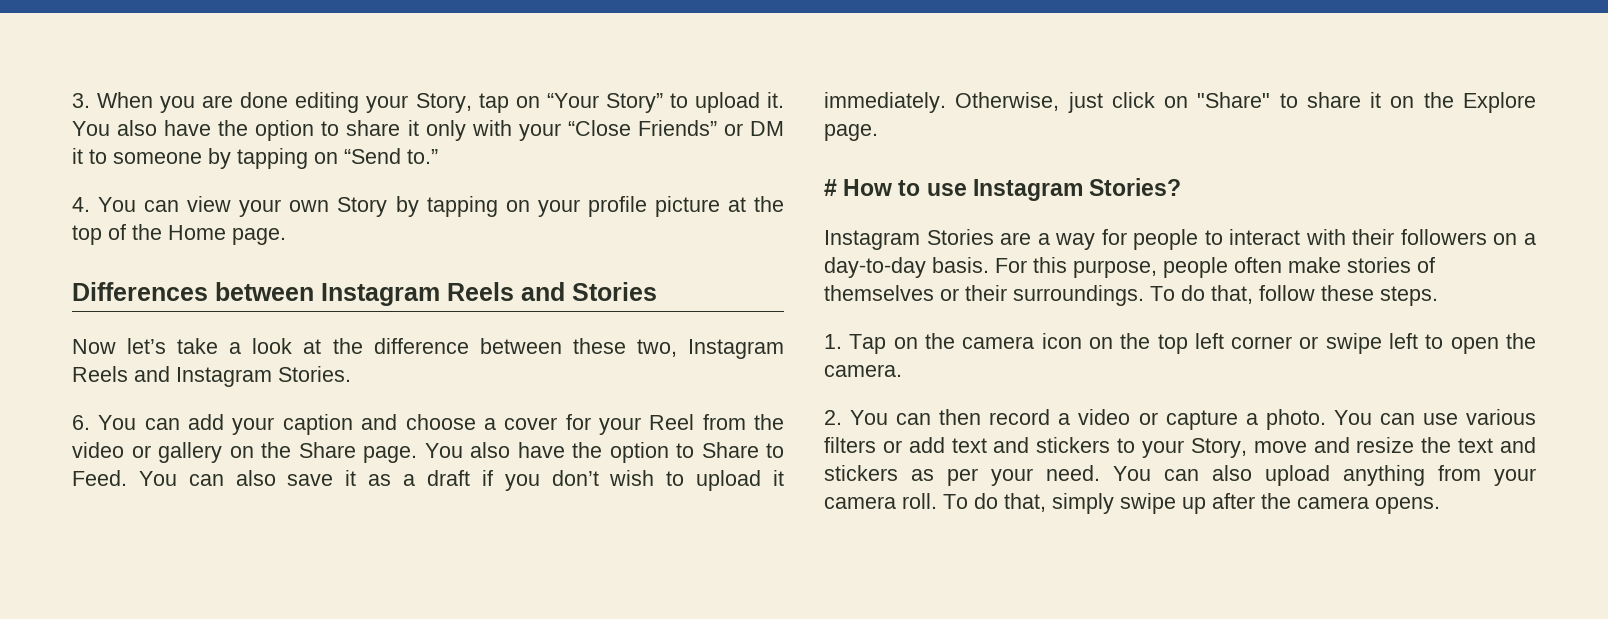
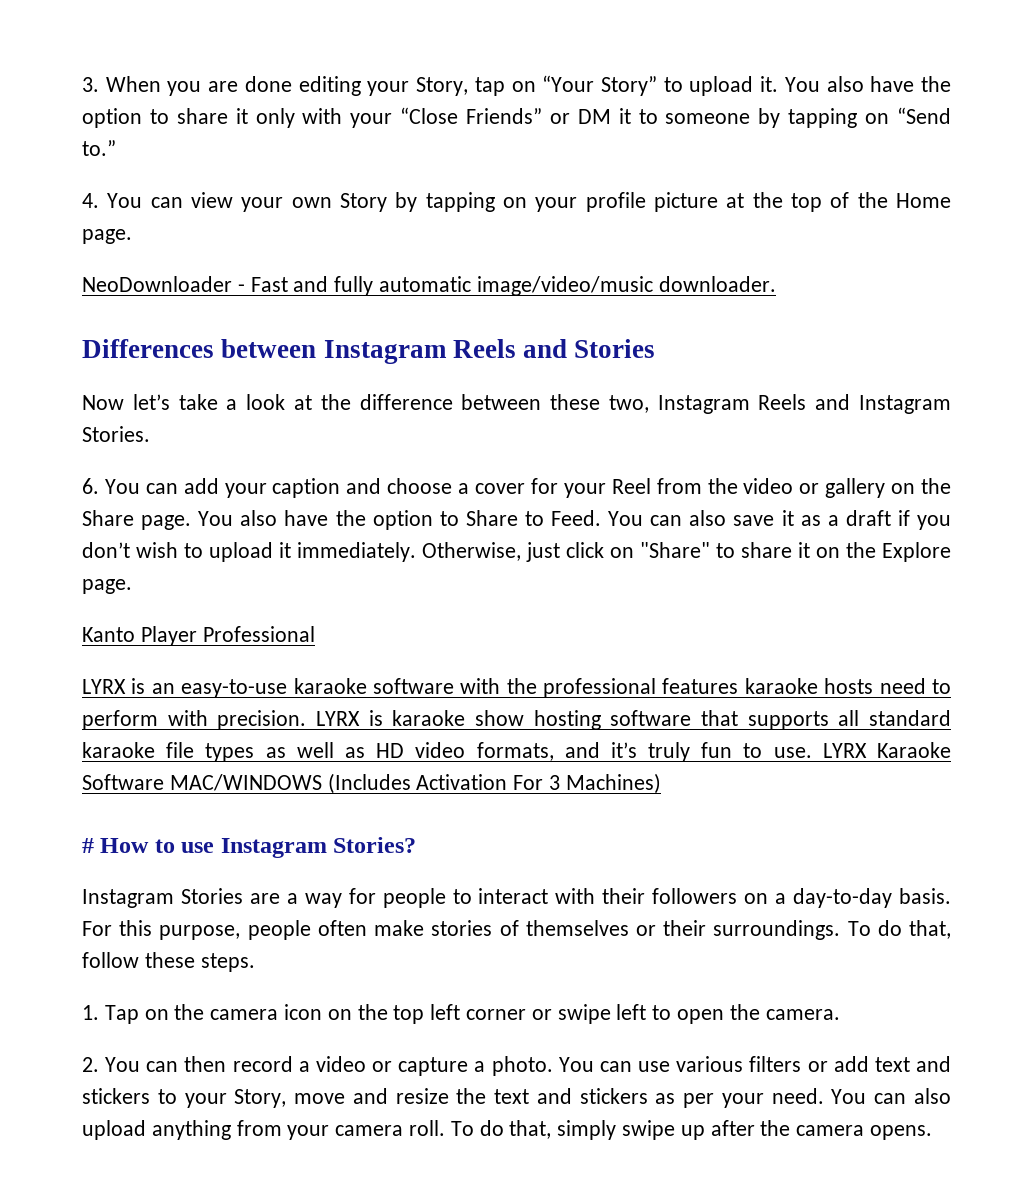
+ NeoDownloader - Fast and fully automatic image/video/music downloader.
+ Kanto Player Professional
+ LYRX is an easy-to-use karaoke software with the professional features karaoke hosts need to perform with precision. LYRX is karaoke show hosting software that supports all standard karaoke file types as well as HD video formats, and it’s truly fun to use. LYRX Karaoke Software MAC/WINDOWS (Includes Activation For 3 Machines)

